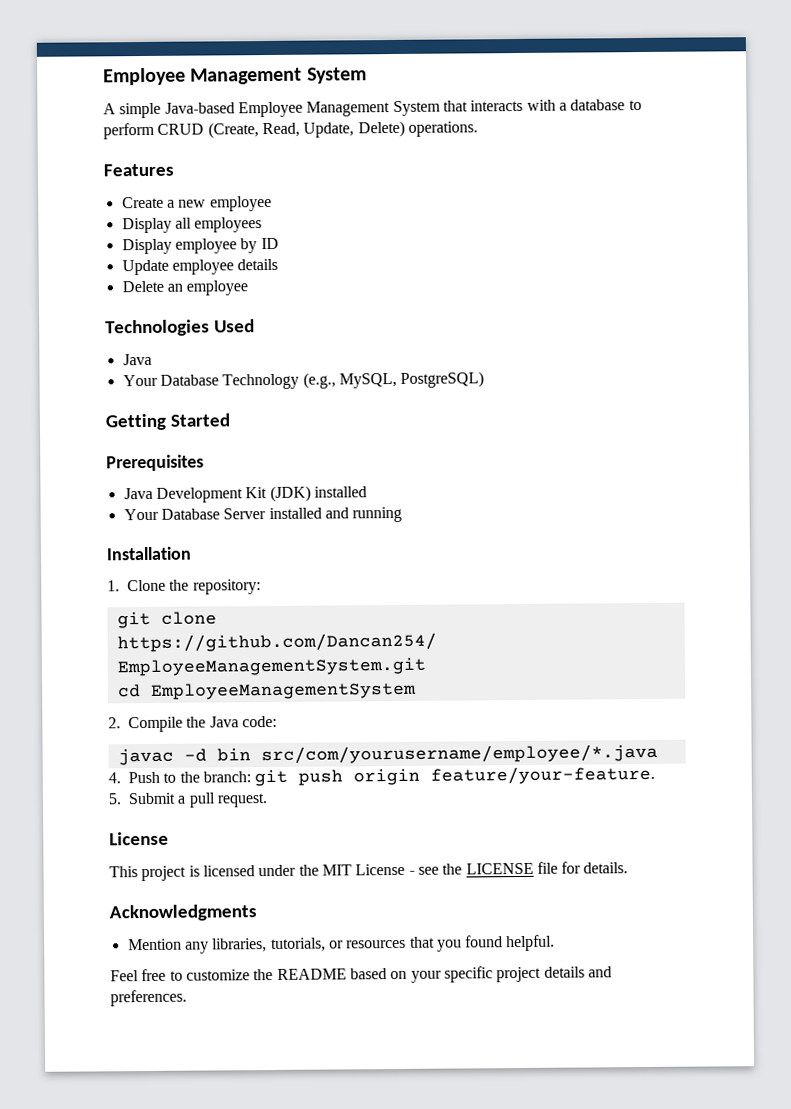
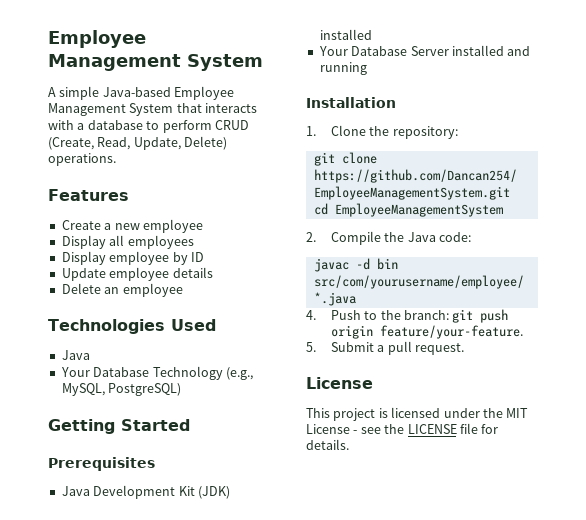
- Acknowledgments
- Mention any libraries, tutorials, or resources that you found helpful.
- Feel free to customize the README based on your specific project details and preferences.

